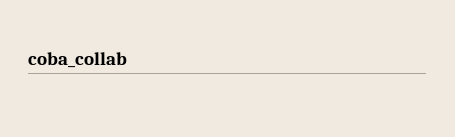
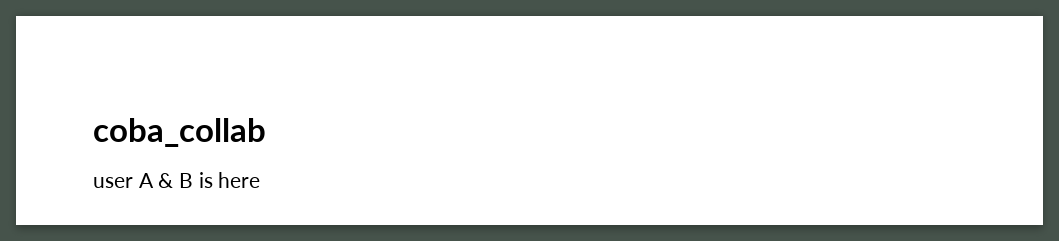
+ user A & B is here

